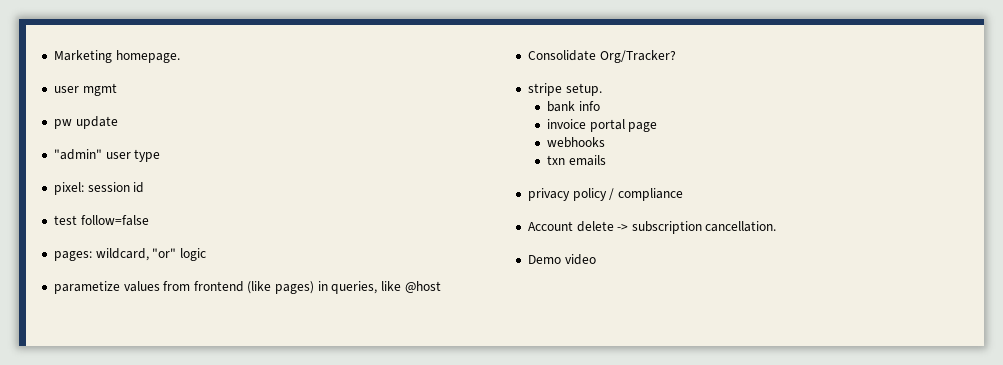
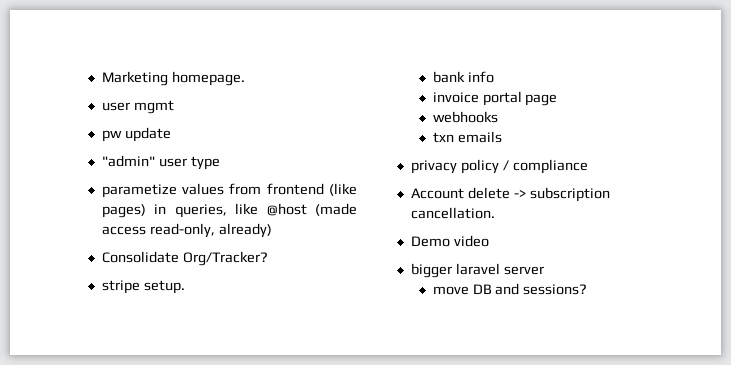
- pixel: session id
- test follow=false
- pages: wildcard, "or" logic
- parametize values from frontend (like pages) in queries, like @host
+ parametize values from frontend (like pages) in queries, like @host (made access read-only, already)
+ bigger laravel server
+ move DB and sessions?

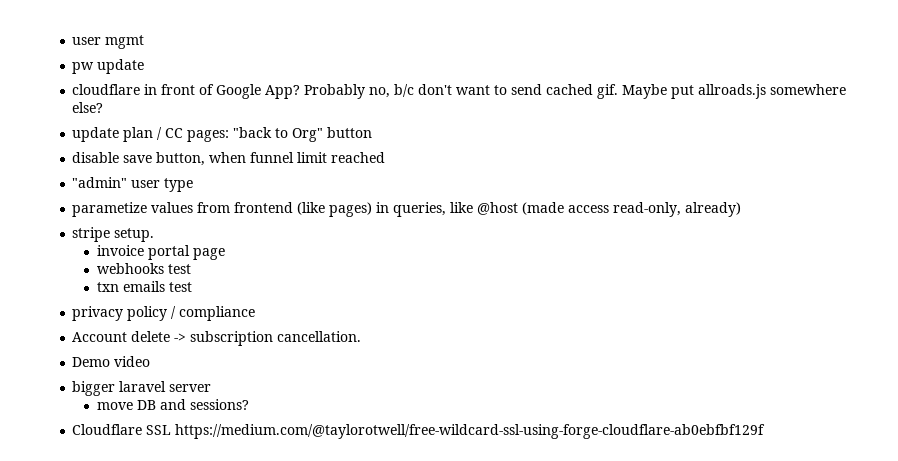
- Marketing homepage.
+ cloudflare in front of Google App? Probably no, b/c don't want to send cached gif. Maybe put allroads.js somewhere else?
+ update plan / CC pages: "back to Org" button
+ disable save button, when funnel limit reached
- Consolidate Org/Tracker?
- bank info
- webhooks
+ webhooks test
- txn emails
+ txn emails test
+ Cloudflare SSL https://medium.com/@taylorotwell/free-wildcard-ssl-using-forge-cloudflare-ab0ebfbf129f

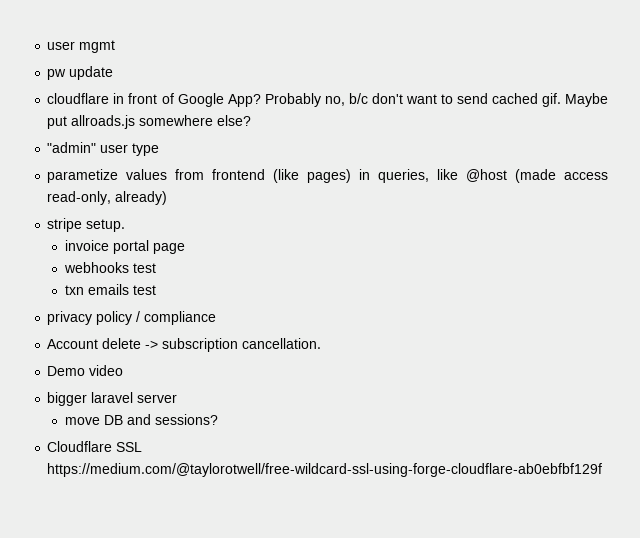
- update plan / CC pages: "back to Org" button
- disable save button, when funnel limit reached

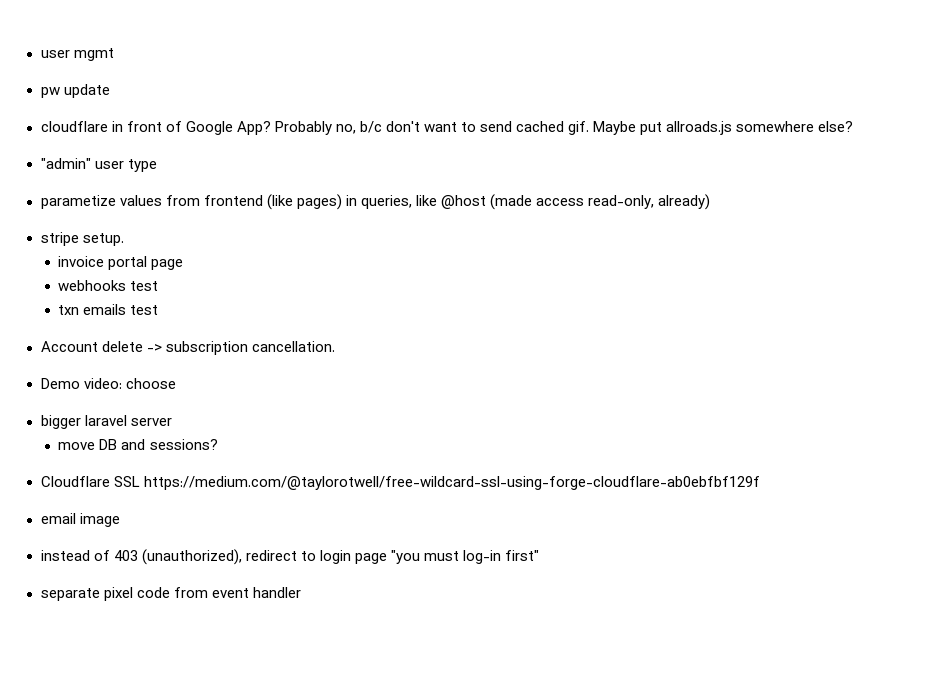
- privacy policy / compliance
- Demo video
+ Demo video: choose
+ email image
+ instead of 403 (unauthorized), redirect to login page "you must log-in first"
+ separate pixel code from event handler

